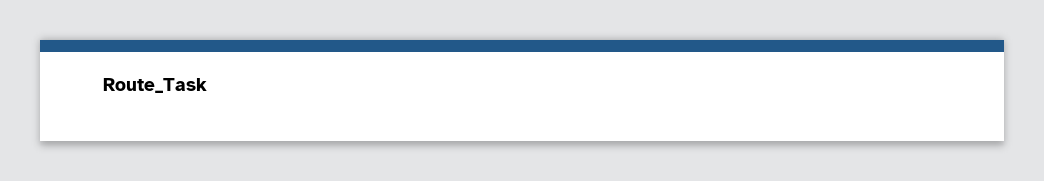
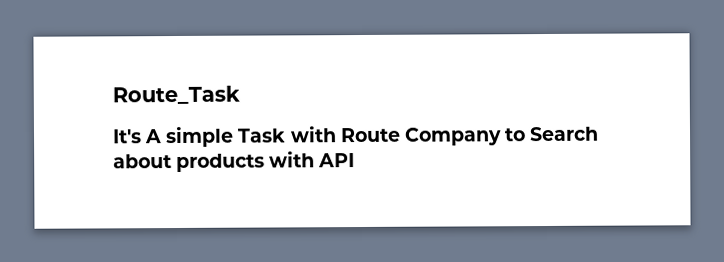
+ It's A simple Task with Route Company to Search about products with API

